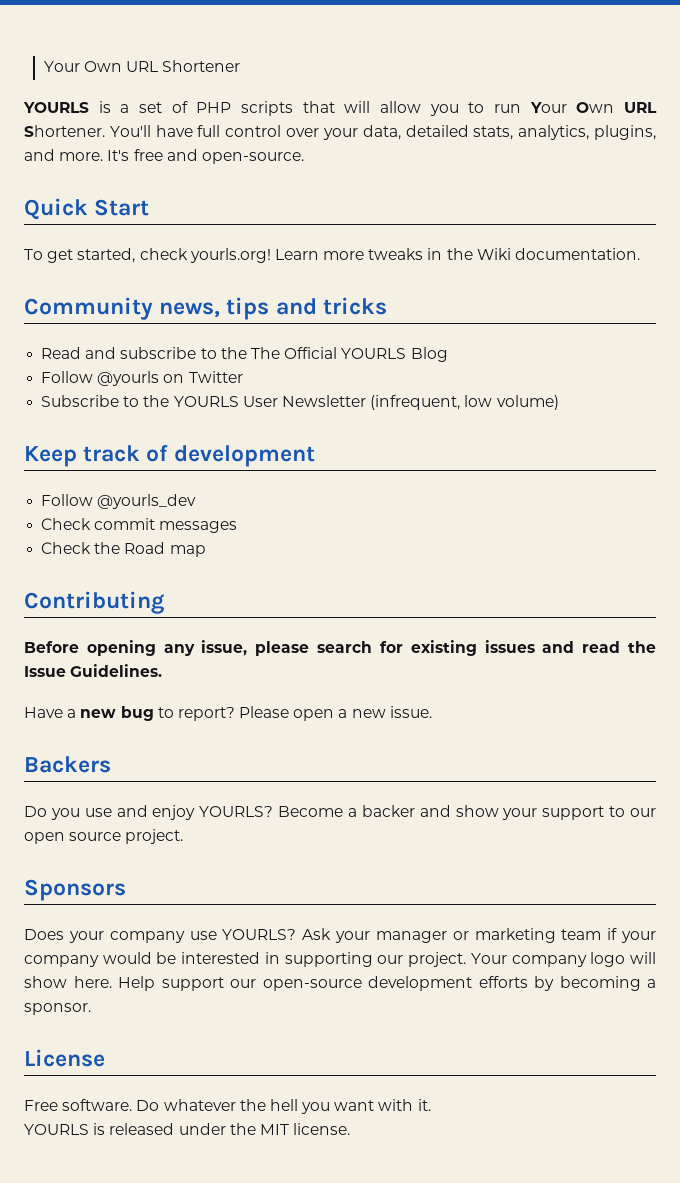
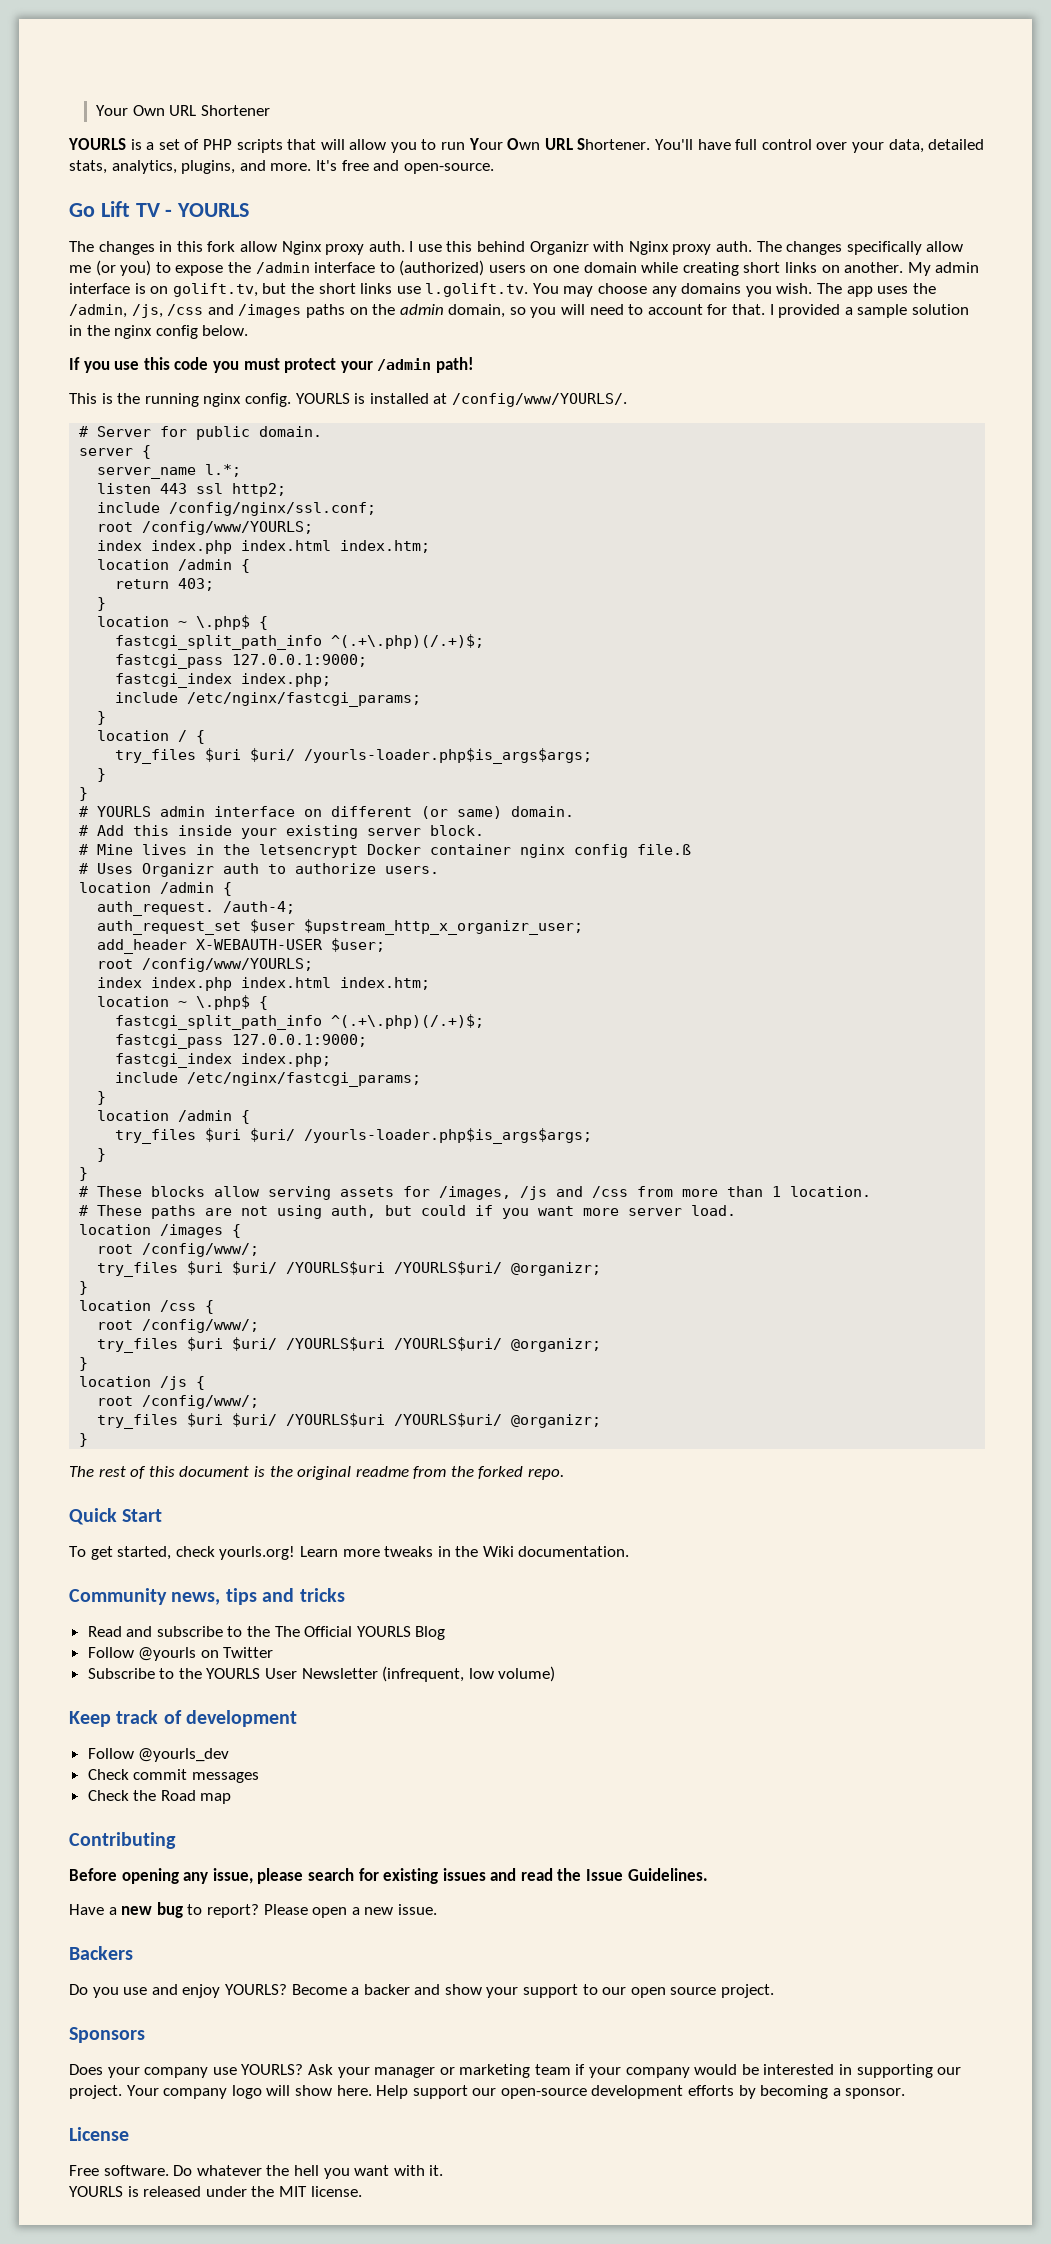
+ Go Lift TV - YOURLS
+ The changes in this fork allow Nginx proxy auth. I use this behind Organizr with Nginx proxy auth. The changes specifically allow me (or you) to expose the /admin interface to (authorized) users on one domain while creating short links on another. My admin interface is on golift.tv, but the short links use l.golift.tv. You may choose any domains you wish. The app uses the /admin, /js, /css and /images paths on the admin domain, so you will need to account for that. I provided a sample solution in the nginx config below.
+ If you use this code you must protect your /admin path!
+ This is the running nginx config. YOURLS is installed at /config/www/YOURLS/.
+ # Server for public domain.
+ server {
+ server_name l.*;
+ listen 443 ssl http2;
+ include /config/nginx/ssl.conf;
+ root /config/www/YOURLS;
+ index index.php index.html index.htm;
+ location /admin {
+ return 403;
+ }
+ location ~ \.php$ {
+ fastcgi_split_path_info ^(.+\.php)(/.+)$;
+ fastcgi_pass 127.0.0.1:9000;
+ fastcgi_index index.php;
+ include /etc/nginx/fastcgi_params;
+ }
+ location / {
+ try_files $uri $uri/ /yourls-loader.php$is_args$args;
+ }
+ }
+ # YOURLS admin interface on different (or same) domain.
+ # Add this inside your existing server block.
+ # Mine lives in the letsencrypt Docker container nginx config file.ß
+ # Uses Organizr auth to authorize users.
+ location /admin {
+ auth_request. /auth-4;
+ auth_request_set $user $upstream_http_x_organizr_user;
+ add_header X-WEBAUTH-USER $user;
+ root /config/www/YOURLS;
+ index index.php index.html index.htm;
+ location ~ \.php$ {
+ fastcgi_split_path_info ^(.+\.php)(/.+)$;
+ fastcgi_pass 127.0.0.1:9000;
+ fastcgi_index index.php;
+ include /etc/nginx/fastcgi_params;
+ }
+ location /admin {
+ try_files $uri $uri/ /yourls-loader.php$is_args$args;
+ }
+ }
+ # These blocks allow serving assets for /images, /js and /css from more than 1 location.
+ # These paths are not using auth, but could if you want more server load.
+ location /images {
+ root /config/www/;
+ try_files $uri $uri/ /YOURLS$uri /YOURLS$uri/ @organizr;
+ }
+ location /css {
+ root /config/www/;
+ try_files $uri $uri/ /YOURLS$uri /YOURLS$uri/ @organizr;
+ }
+ location /js {
+ root /config/www/;
+ try_files $uri $uri/ /YOURLS$uri /YOURLS$uri/ @organizr;
+ }
+ The rest of this document is the original readme from the forked repo.

